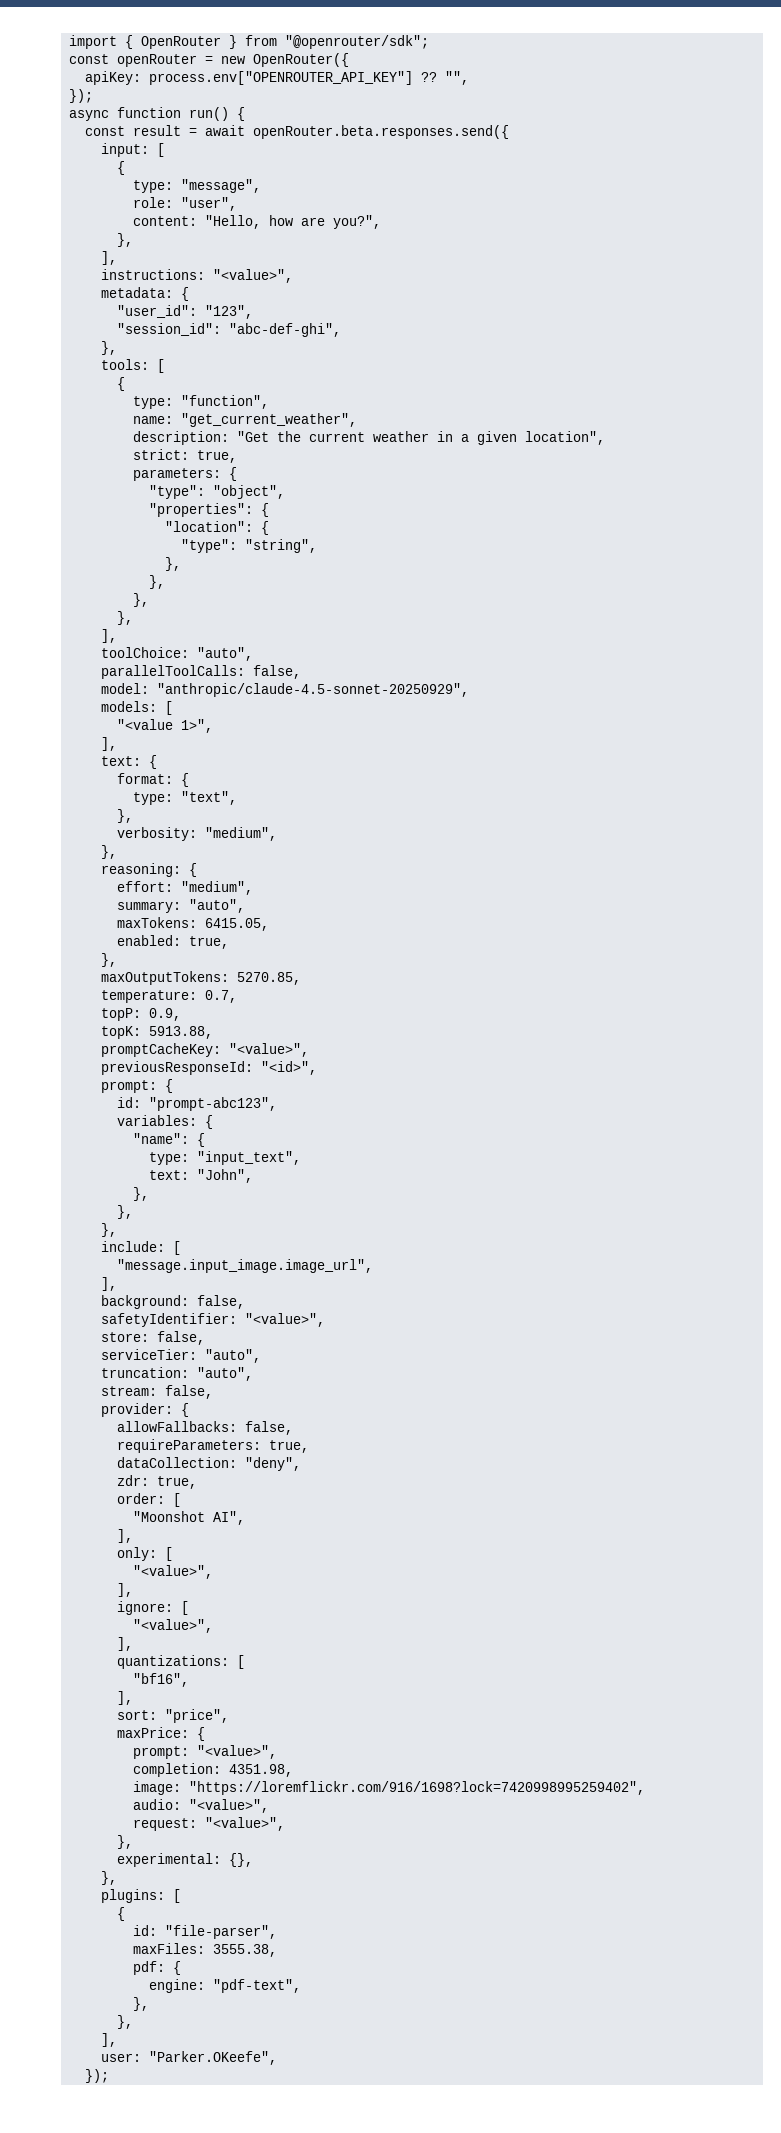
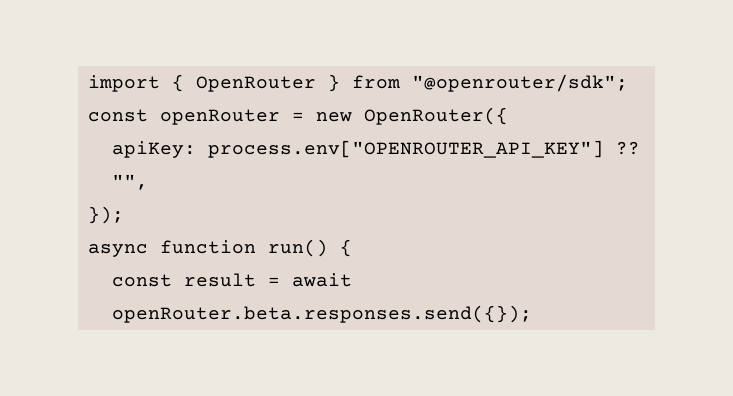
- const result = await openRouter.beta.responses.send({
- input: [
- {
- type: "message",
- role: "user",
- content: "Hello, how are you?",
- },
- ],
- instructions: "<value>",
- metadata: {
- "user_id": "123",
- "session_id": "abc-def-ghi",
- },
- tools: [
- {
- type: "function",
- name: "get_current_weather",
- description: "Get the current weather in a given location",
- strict: true,
- parameters: {
- "type": "object",
- "properties": {
- "location": {
- "type": "string",
- },
- },
- },
- },
- ],
- toolChoice: "auto",
- parallelToolCalls: false,
- model: "anthropic/claude-4.5-sonnet-20250929",
- models: [
- "<value 1>",
- ],
- text: {
- format: {
- type: "text",
- },
- verbosity: "medium",
- },
- reasoning: {
- effort: "medium",
- summary: "auto",
- maxTokens: 6415.05,
- enabled: true,
- },
- maxOutputTokens: 5270.85,
- temperature: 0.7,
- topP: 0.9,
- topK: 5913.88,
- promptCacheKey: "<value>",
- previousResponseId: "<id>",
- prompt: {
- id: "prompt-abc123",
- variables: {
- "name": {
- type: "input_text",
- text: "John",
- },
- },
- },
- include: [
- "message.input_image.image_url",
- ],
- background: false,
- safetyIdentifier: "<value>",
- store: false,
- serviceTier: "auto",
- truncation: "auto",
- stream: false,
- provider: {
- allowFallbacks: false,
- requireParameters: true,
- dataCollection: "deny",
- zdr: true,
- order: [
- "Moonshot AI",
- ],
- only: [
- "<value>",
- ],
- ignore: [
- "<value>",
- ],
- quantizations: [
- "bf16",
- ],
- sort: "price",
- maxPrice: {
- prompt: "<value>",
- completion: 4351.98,
- image: "https://loremflickr.com/916/1698?lock=7420998995259402",
- audio: "<value>",
- request: "<value>",
- },
- experimental: {},
- },
- plugins: [
- {
- id: "file-parser",
- maxFiles: 3555.38,
- pdf: {
- engine: "pdf-text",
- },
- },
- ],
- user: "Parker.OKeefe",
- });
+ const result = await openRouter.beta.responses.send({});

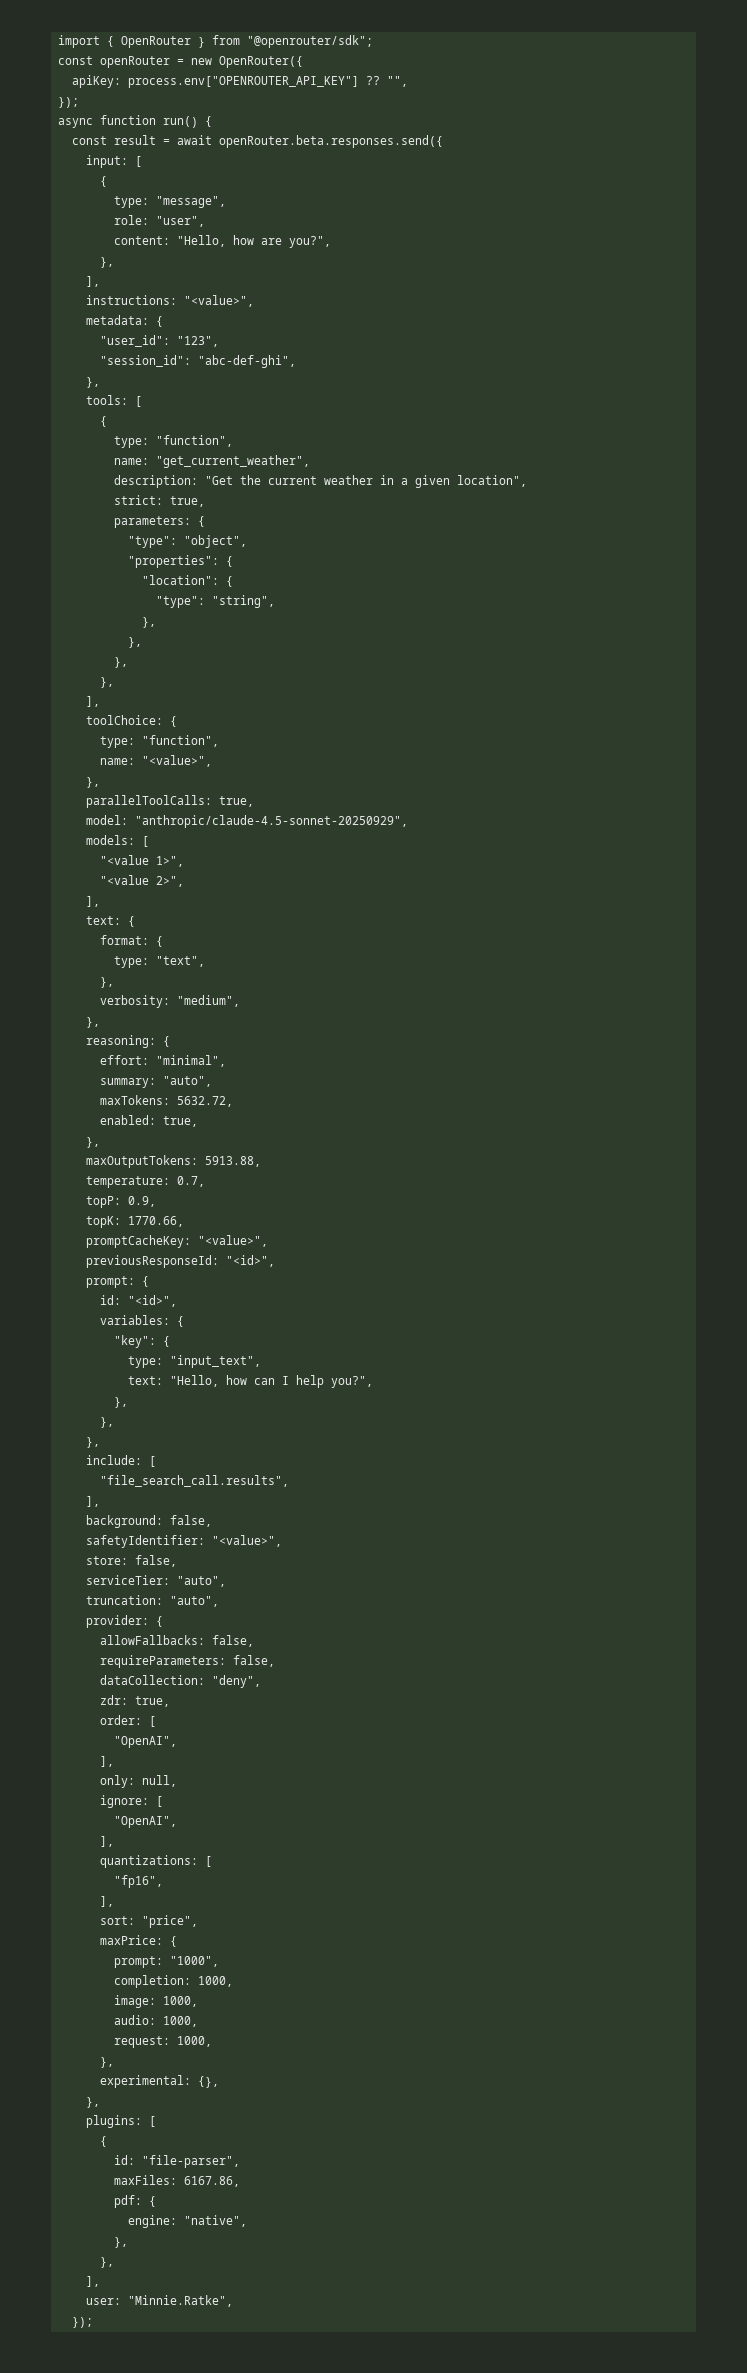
- const result = await openRouter.beta.responses.send({});
+ const result = await openRouter.beta.responses.send({
+ input: [
+ {
+ type: "message",
+ role: "user",
+ content: "Hello, how are you?",
+ },
+ ],
+ instructions: "<value>",
+ metadata: {
+ "user_id": "123",
+ "session_id": "abc-def-ghi",
+ },
+ tools: [
+ {
+ type: "function",
+ name: "get_current_weather",
+ description: "Get the current weather in a given location",
+ strict: true,
+ parameters: {
+ "type": "object",
+ "properties": {
+ "location": {
+ "type": "string",
+ },
+ },
+ },
+ },
+ ],
+ toolChoice: {
+ type: "function",
+ name: "<value>",
+ },
+ parallelToolCalls: true,
+ model: "anthropic/claude-4.5-sonnet-20250929",
+ models: [
+ "<value 1>",
+ "<value 2>",
+ ],
+ text: {
+ format: {
+ type: "text",
+ },
+ verbosity: "medium",
+ },
+ reasoning: {
+ effort: "minimal",
+ summary: "auto",
+ maxTokens: 5632.72,
+ enabled: true,
+ },
+ maxOutputTokens: 5913.88,
+ temperature: 0.7,
+ topP: 0.9,
+ topK: 1770.66,
+ promptCacheKey: "<value>",
+ previousResponseId: "<id>",
+ prompt: {
+ id: "<id>",
+ variables: {
+ "key": {
+ type: "input_text",
+ text: "Hello, how can I help you?",
+ },
+ },
+ },
+ include: [
+ "file_search_call.results",
+ ],
+ background: false,
+ safetyIdentifier: "<value>",
+ store: false,
+ serviceTier: "auto",
+ truncation: "auto",
+ provider: {
+ allowFallbacks: false,
+ requireParameters: false,
+ dataCollection: "deny",
+ zdr: true,
+ order: [
+ "OpenAI",
+ ],
+ only: null,
+ ignore: [
+ "OpenAI",
+ ],
+ quantizations: [
+ "fp16",
+ ],
+ sort: "price",
+ maxPrice: {
+ prompt: "1000",
+ completion: 1000,
+ image: 1000,
+ audio: 1000,
+ request: 1000,
+ },
+ experimental: {},
+ },
+ plugins: [
+ {
+ id: "file-parser",
+ maxFiles: 6167.86,
+ pdf: {
+ engine: "native",
+ },
+ },
+ ],
+ user: "Minnie.Ratke",
+ });

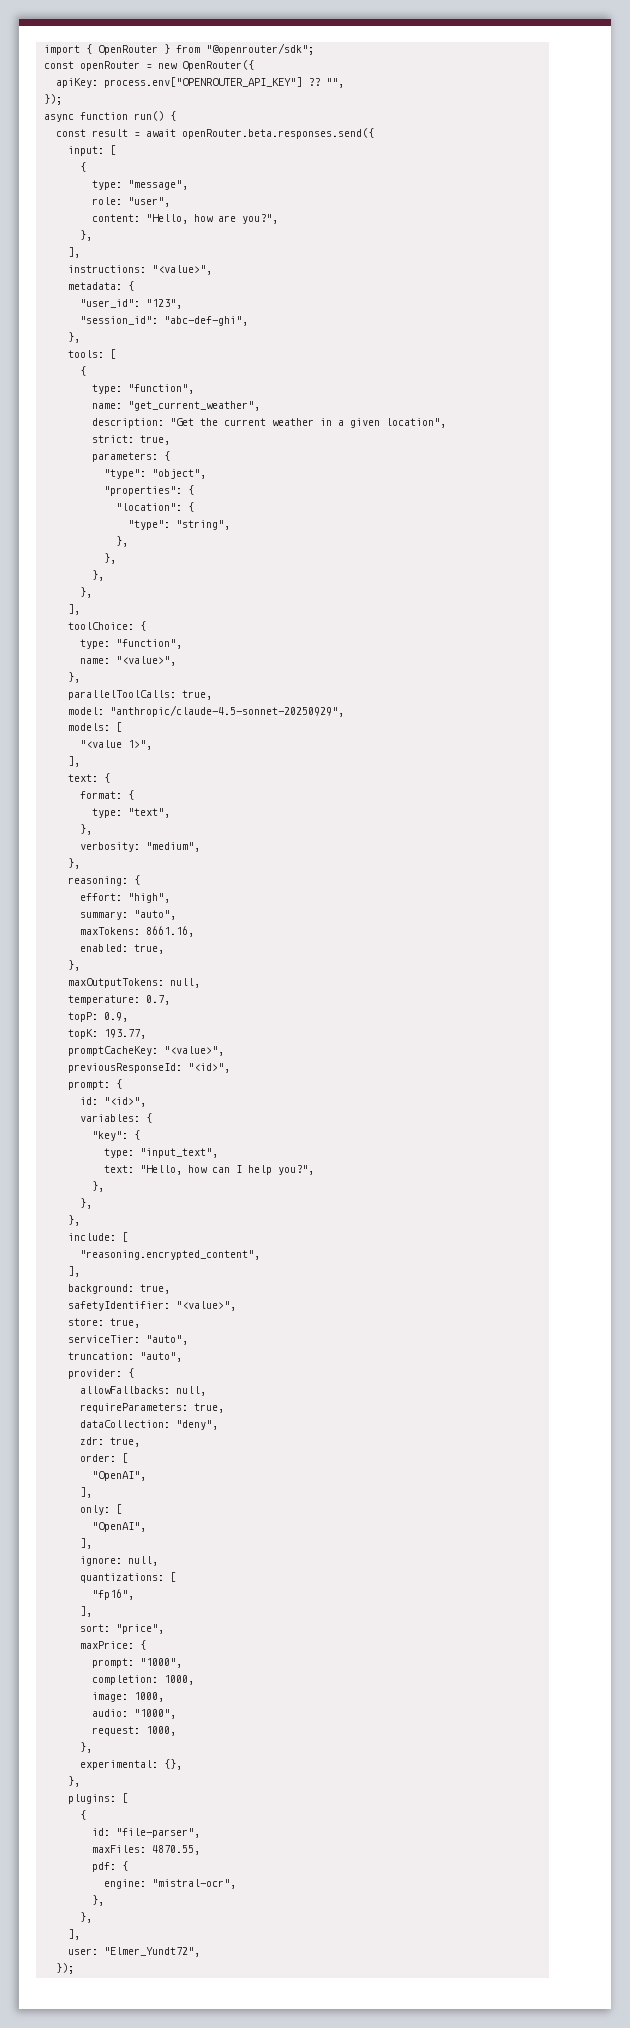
- "<value 2>",
- effort: "minimal",
+ effort: "high",
- maxTokens: 5632.72,
+ maxTokens: 8661.16,
- maxOutputTokens: 5913.88,
+ maxOutputTokens: null,
- topK: 1770.66,
+ topK: 193.77,
- "file_search_call.results",
+ "reasoning.encrypted_content",
- background: false,
+ background: true,
- store: false,
+ store: true,
- allowFallbacks: false,
+ allowFallbacks: null,
- requireParameters: false,
+ requireParameters: true,
- only: null,
- ignore: [
+ only: [
  "OpenAI",
  ],
+ ignore: null,
- audio: 1000,
+ audio: "1000",
- maxFiles: 6167.86,
+ maxFiles: 4870.55,
- engine: "native",
+ engine: "mistral-ocr",
- user: "Minnie.Ratke",
+ user: "Elmer_Yundt72",

